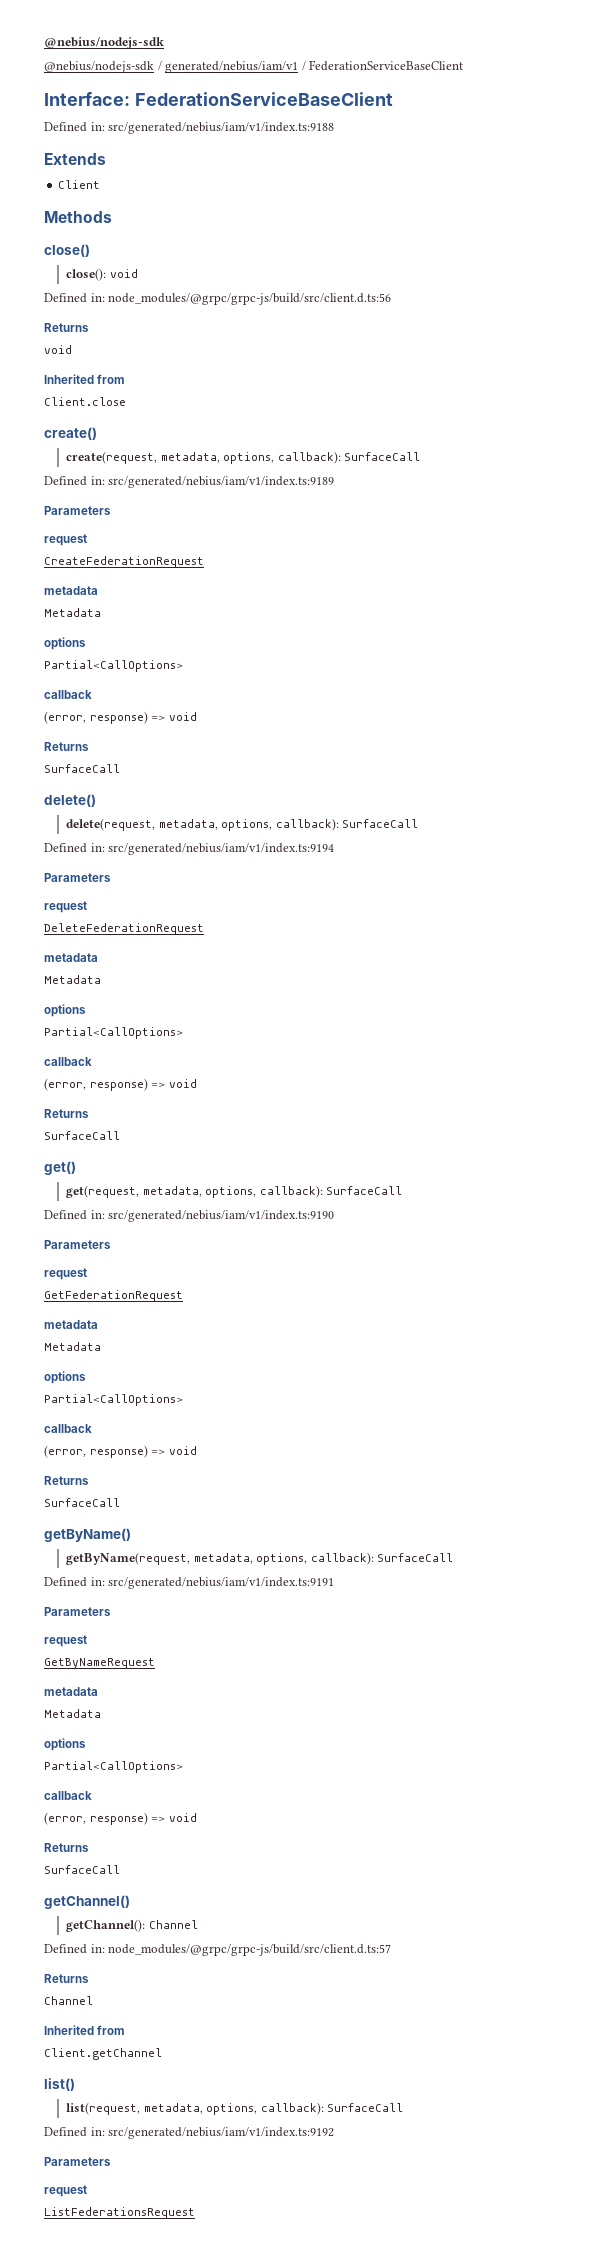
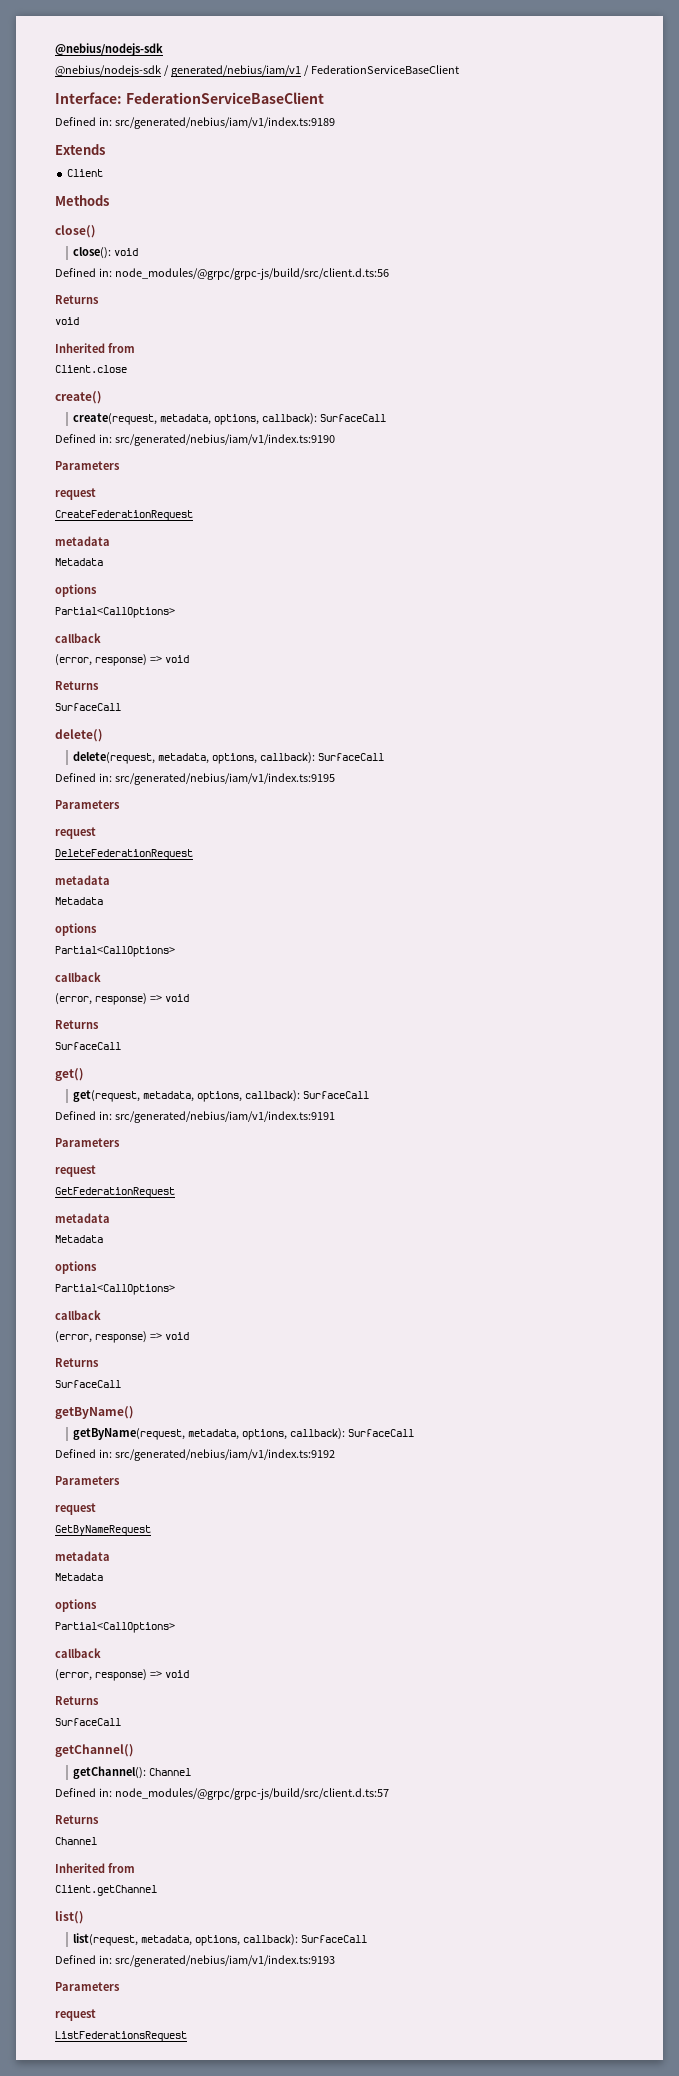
- Defined in: src/generated/nebius/iam/v1/index.ts:9188
+ Defined in: src/generated/nebius/iam/v1/index.ts:9189
- Defined in: src/generated/nebius/iam/v1/index.ts:9189
+ Defined in: src/generated/nebius/iam/v1/index.ts:9190
- Defined in: src/generated/nebius/iam/v1/index.ts:9194
+ Defined in: src/generated/nebius/iam/v1/index.ts:9195
- Defined in: src/generated/nebius/iam/v1/index.ts:9190
+ Defined in: src/generated/nebius/iam/v1/index.ts:9191
- Defined in: src/generated/nebius/iam/v1/index.ts:9191
+ Defined in: src/generated/nebius/iam/v1/index.ts:9192
- Defined in: src/generated/nebius/iam/v1/index.ts:9192
+ Defined in: src/generated/nebius/iam/v1/index.ts:9193

